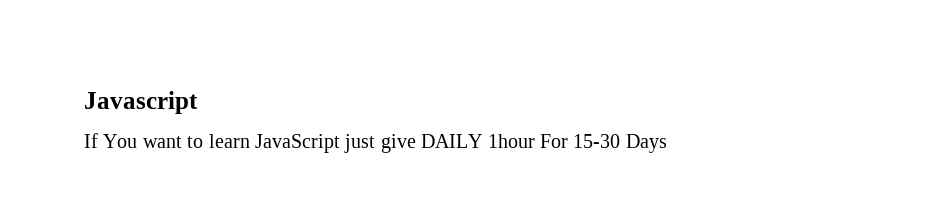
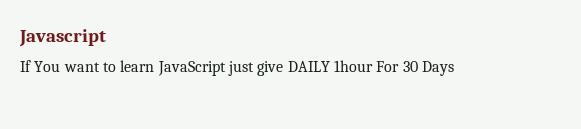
- If You want to learn JavaScript just give DAILY 1hour For 15-30 Days
+ If You want to learn JavaScript just give DAILY 1hour For 30 Days

